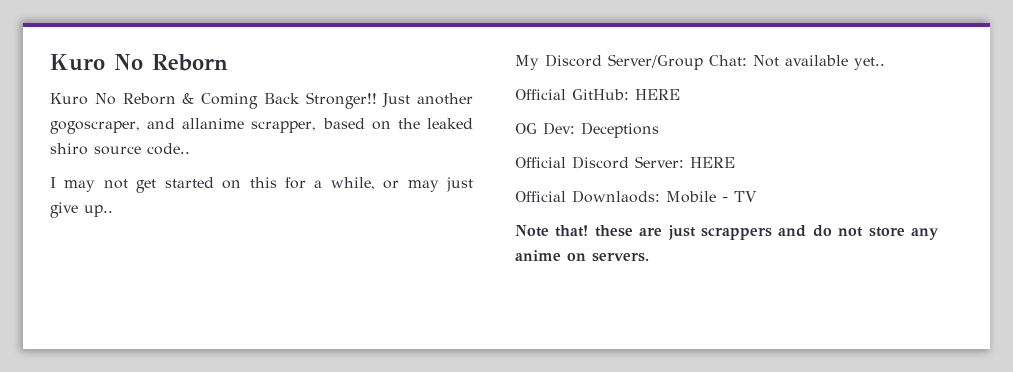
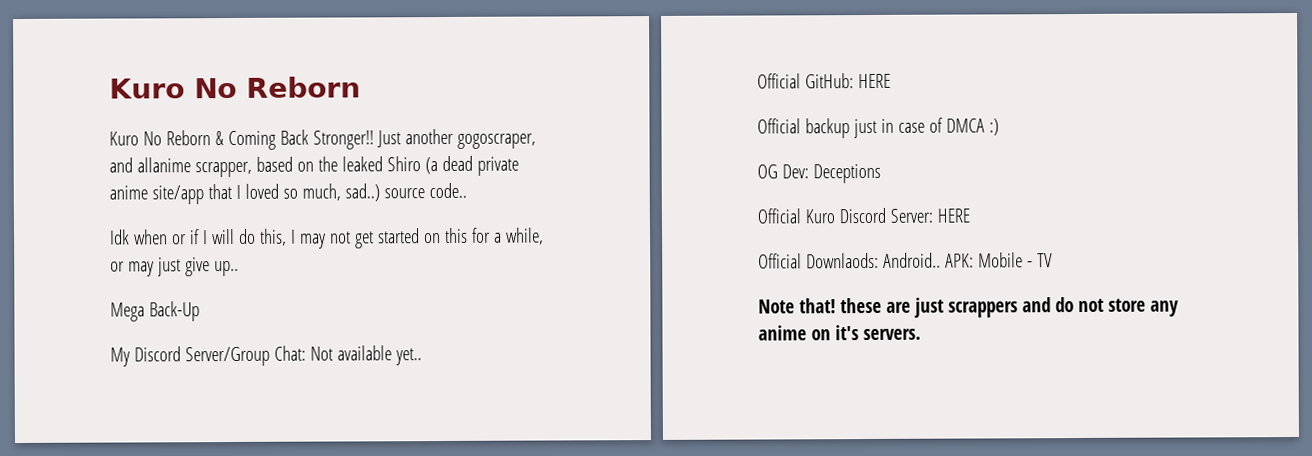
- Just another gogoscraper, and allanime scrapper, based on the leaked shiro source code..
- I may not get started on this for a while, or may just give up..
+ Just another gogoscraper, and allanime scrapper, based on the leaked Shiro (a dead private anime site/app that I loved so much, sad..) source code..
+ Idk when or if I will do this, I may not get started on this for a while, or may just give up..
+ Mega Back-Up
+ Official backup just in case of DMCA :)
- Official Discord Server: HERE
+ Official Kuro Discord Server: HERE
- Official Downlaods: Mobile - TV
+ Official Downlaods: Android.. APK: Mobile - TV
- Note that! these are just scrappers and do not store any anime on servers.
+ Note that! these are just scrappers and do not store any anime on it's servers.

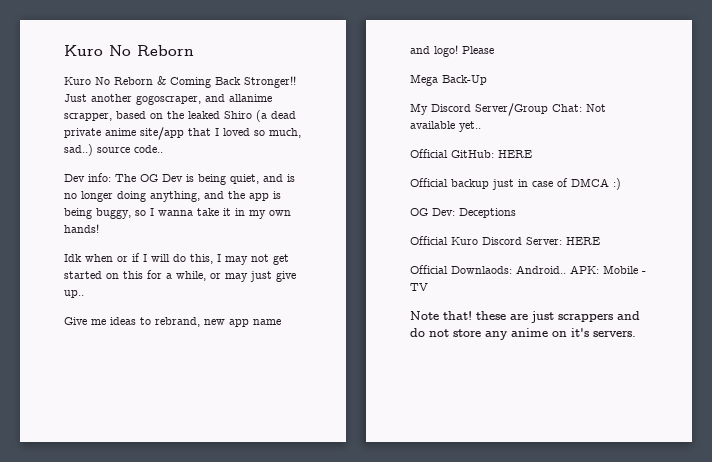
+ Dev info: The OG Dev is being quiet, and is no longer doing anything, and the app is being buggy, so I wanna take it in my own hands!
+ Give me ideas to rebrand, new app name and logo! Please

